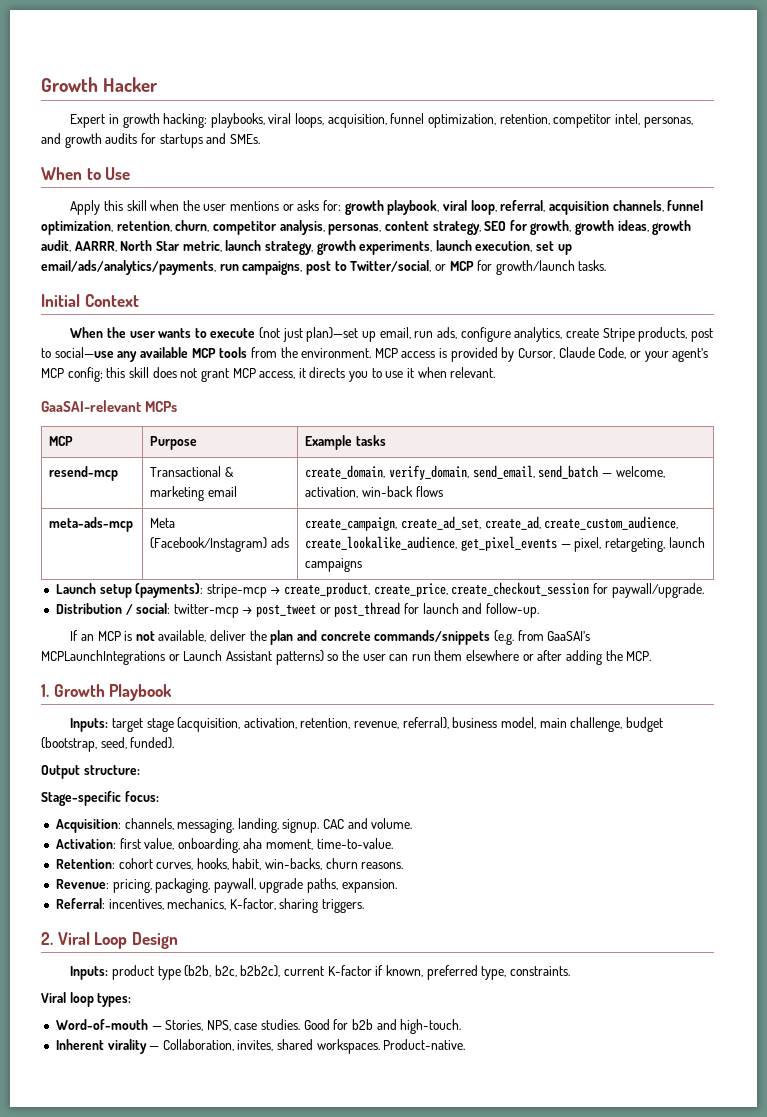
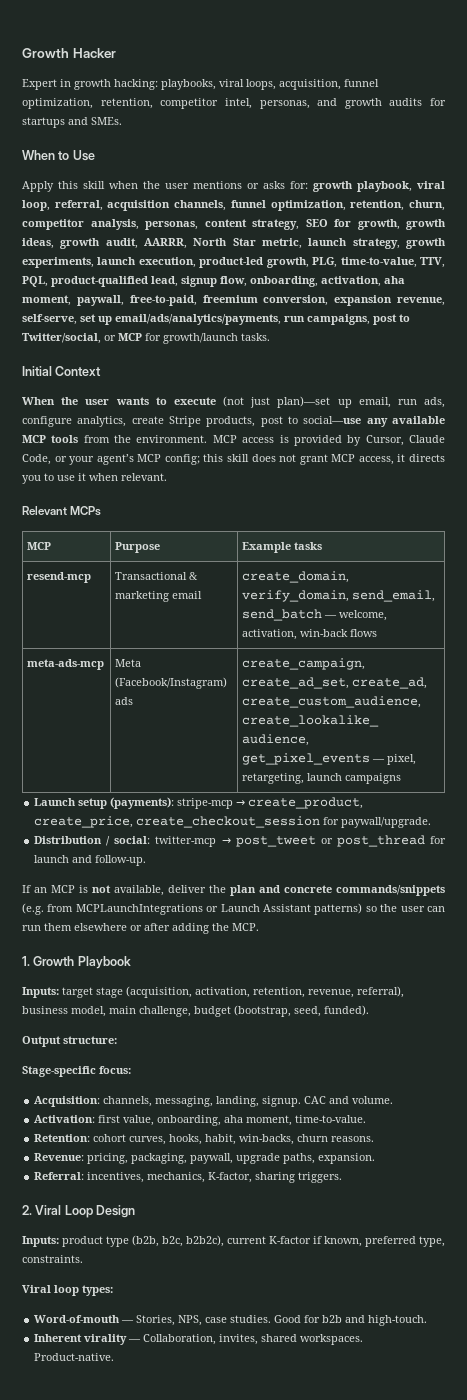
- Apply this skill when the user mentions or asks for: growth playbook, viral loop, referral, acquisition channels, funnel optimization, retention, churn, competitor analysis, personas, content strategy, SEO for growth, growth ideas, growth audit, AARRR, North Star metric, launch strategy, growth experiments, launch execution, set up email/ads/analytics/payments, run campaigns, post to Twitter/social, or MCP for growth/launch tasks.
+ Apply this skill when the user mentions or asks for: growth playbook, viral loop, referral, acquisition channels, funnel optimization, retention, churn, competitor analysis, personas, content strategy, SEO for growth, growth ideas, growth audit, AARRR, North Star metric, launch strategy, growth experiments, launch execution, product-led growth, PLG, time-to-value, TTV, PQL, product-qualified lead, signup flow, onboarding, activation, aha moment, paywall, free-to-paid, freemium conversion, expansion revenue, self-serve, set up email/ads/analytics/payments, run campaigns, post to Twitter/social, or MCP for growth/launch tasks.
- GaaSAI-relevant MCPs
+ Relevant MCPs
- If an MCP is not available, deliver the plan and concrete commands/snippets (e.g. from GaaSAI’s MCPLaunchIntegrations or Launch Assistant patterns) so the user can run them elsewhere or after adding the MCP.
+ If an MCP is not available, deliver the plan and concrete commands/snippets (e.g. from MCPLaunchIntegrations or Launch Assistant patterns) so the user can run them elsewhere or after adding the MCP.

